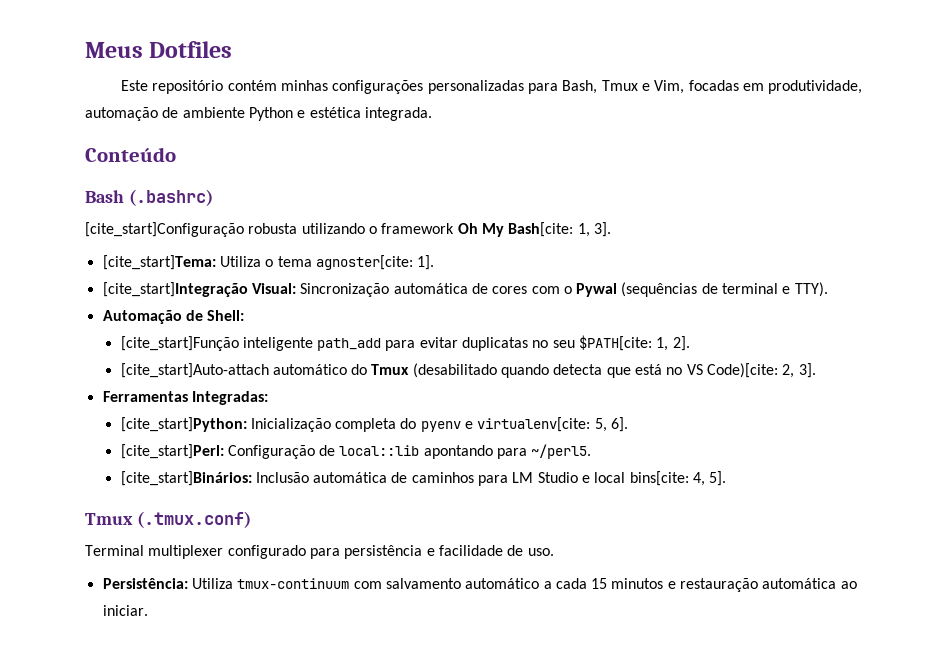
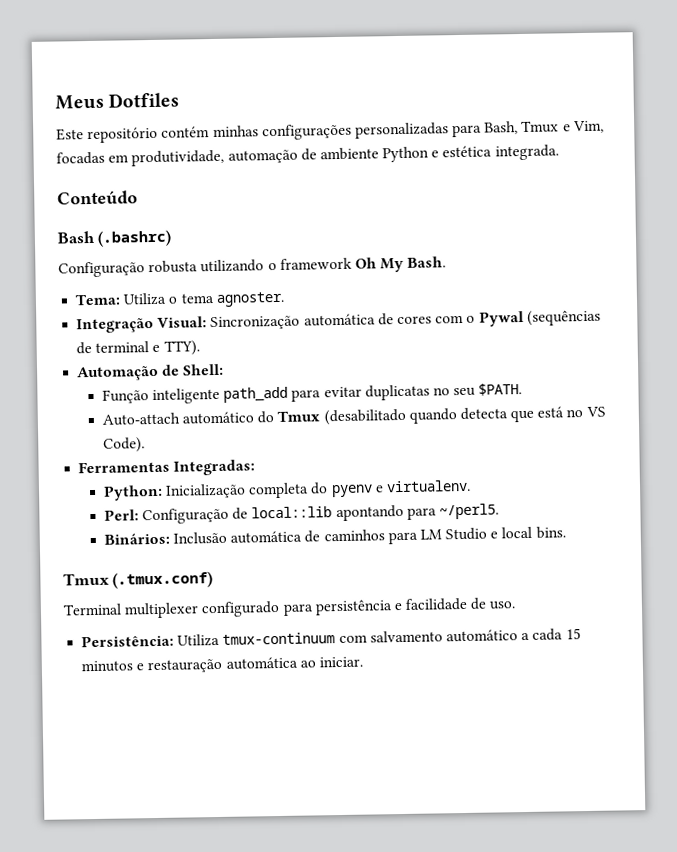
- [cite_start]Configuração robusta utilizando o framework Oh My Bash[cite: 1, 3].
- [cite_start]Tema: Utiliza o tema agnoster[cite: 1].
- [cite_start]Integração Visual: Sincronização automática de cores com o Pywal (sequências de terminal e TTY).
+ Configuração robusta utilizando o framework Oh My Bash.
+ Tema: Utiliza o tema agnoster.
+ Integração Visual: Sincronização automática de cores com o Pywal (sequências de terminal e TTY).
- [cite_start]Função inteligente path_add para evitar duplicatas no seu $PATH[cite: 1, 2].
- [cite_start]Auto-attach automático do Tmux (desabilitado quando detecta que está no VS Code)[cite: 2, 3].
+ Função inteligente path_add para evitar duplicatas no seu $PATH.
+ Auto-attach automático do Tmux (desabilitado quando detecta que está no VS Code).
- [cite_start]Python: Inicialização completa do pyenv e virtualenv[cite: 5, 6].
- [cite_start]Perl: Configuração de local::lib apontando para ~/perl5.
+ Python: Inicialização completa do pyenv e virtualenv.
+ Perl: Configuração de local::lib apontando para ~/perl5.
- [cite_start]Binários: Inclusão automática de caminhos para LM Studio e local bins[cite: 4, 5].
+ Binários: Inclusão automática de caminhos para LM Studio e local bins.

